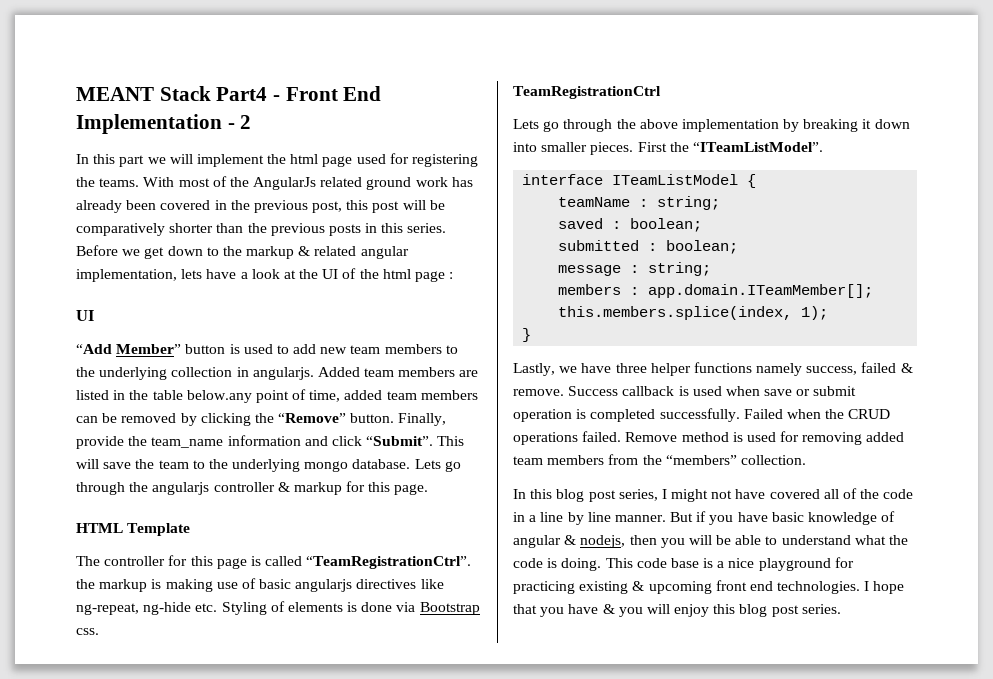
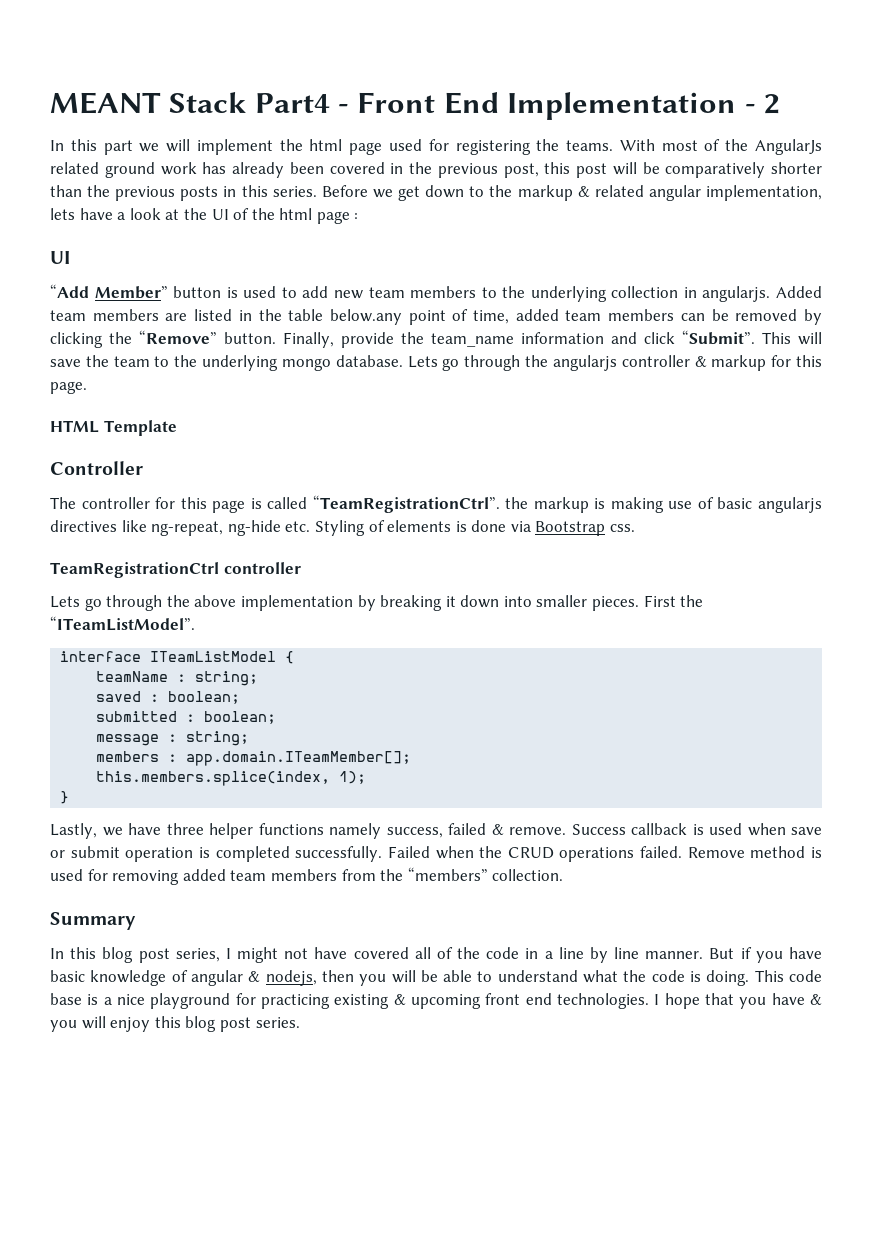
+ Controller
- TeamRegistrationCtrl
+ TeamRegistrationCtrl controller
+ Summary

